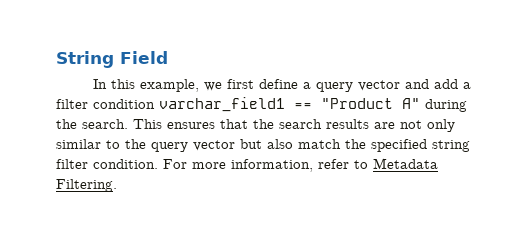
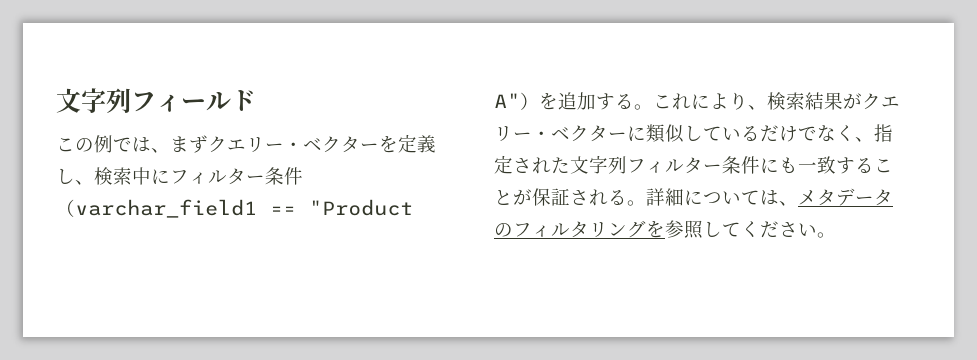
- String Field
- In this example, we first define a query vector and add a filter condition varchar_field1 == "Product A" during the search. This ensures that the search results are not only similar to the query vector but also match the specified string filter condition. For more information, refer to Metadata Filtering.
+ 文字列フィールド
+ この例では、まずクエリー・ベクターを定義し、検索中にフィルター条件（varchar_field1 == "Product A"）を追加する。これにより、検索結果がクエリー・ベクターに類似しているだけでなく、指定された文字列フィルター条件にも一致することが保証される。詳細については、メタデータのフィルタリングを参照してください。

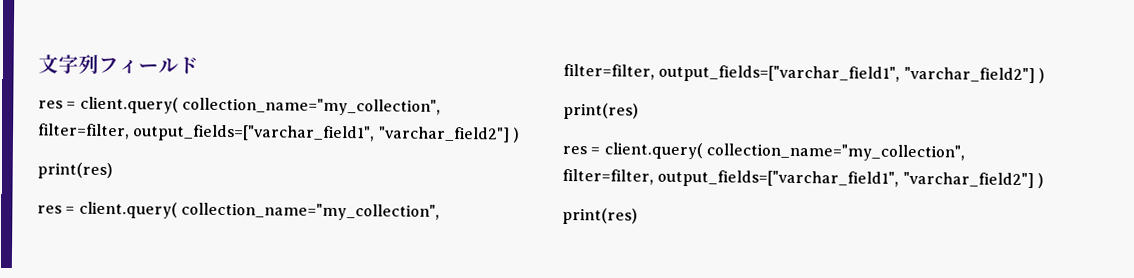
  文字列フィールド
- この例では、まずクエリー・ベクターを定義し、検索中にフィルター条件（varchar_field1 == "Product A"）を追加する。これにより、検索結果がクエリー・ベクターに類似しているだけでなく、指定された文字列フィルター条件にも一致することが保証される。詳細については、メタデータのフィルタリングを参照してください。
+ res = client.query( collection_name="my_collection", filter=filter, output_fields=["varchar_field1", "varchar_field2"] )
+ print(res)
+ res = client.query( collection_name="my_collection", filter=filter, output_fields=["varchar_field1", "varchar_field2"] )
+ print(res)
+ res = client.query( collection_name="my_collection", filter=filter, output_fields=["varchar_field1", "varchar_field2"] )
+ print(res)

